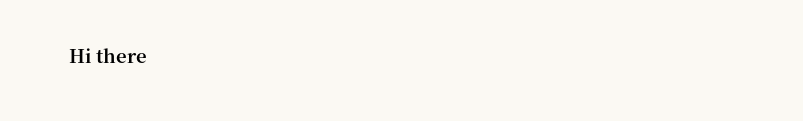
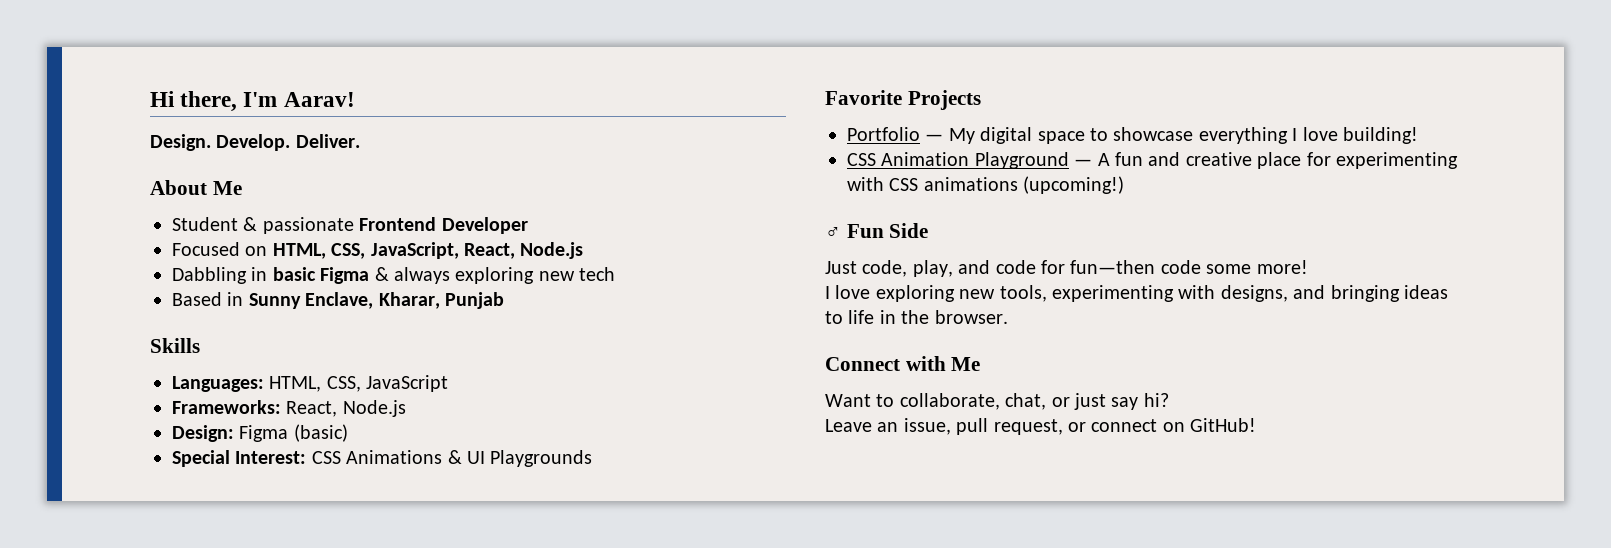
- Hi there
+ Hi there, I'm Aarav!
+ Design. Develop. Deliver.
+ About Me
+ Student & passionate Frontend Developer
+ Focused on HTML, CSS, JavaScript, React, Node.js
+ Dabbling in basic Figma & always exploring new tech
+ Based in Sunny Enclave, Kharar, Punjab
+ Skills
+ Languages: HTML, CSS, JavaScript
+ Frameworks: React, Node.js
+ Design: Figma (basic)
+ Special Interest: CSS Animations & UI Playgrounds
+ Favorite Projects
+ Portfolio — My digital space to showcase everything I love building!
+ CSS Animation Playground — A fun and creative place for experimenting with CSS animations (upcoming!)
+ ♂ Fun Side
+ Just code, play, and code for fun—then code some more!
+ I love exploring new tools, experimenting with designs, and bringing ideas to life in the browser.
+ Connect with Me
+ Want to collaborate, chat, or just say hi?
+ Leave an issue, pull request, or connect on GitHub!

